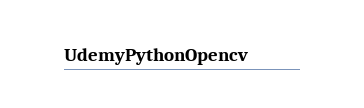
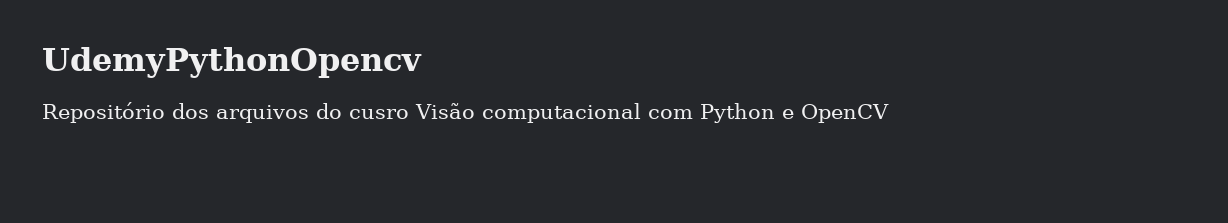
+ Repositório dos arquivos do cusro Visão computacional com Python e OpenCV

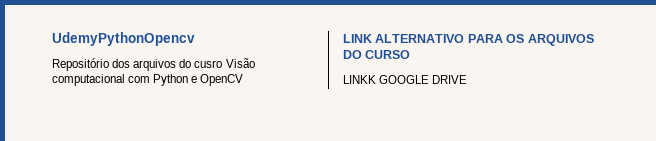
+ LINK ALTERNATIVO PARA OS ARQUIVOS DO CURSO
+ LINKK GOOGLE DRIVE

